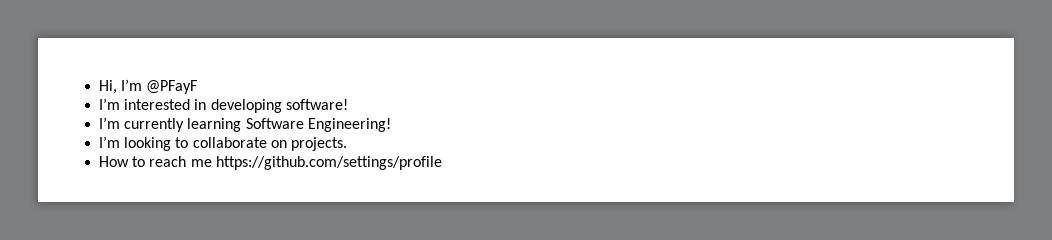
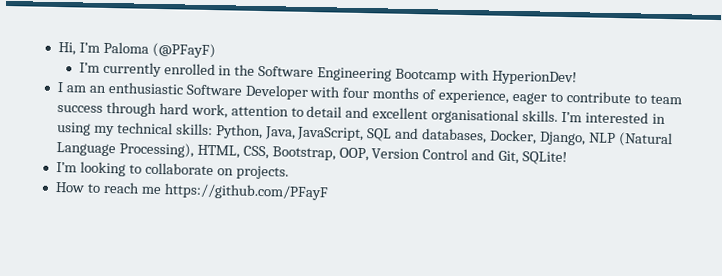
- Hi, I’m @PFayF
- I’m interested in developing software!
- I’m currently learning Software Engineering!
+ Hi, I’m Paloma (@PFayF)
+ I’m currently enrolled in the Software Engineering Bootcamp with HyperionDev!
+ I am an enthusiastic Software Developer with four months of experience, eager to contribute to team success through hard work, attention to detail and excellent organisational skills. I’m interested in using my technical skills: Python, Java, JavaScript, SQL and databases, Docker, Django, NLP (Natural Language Processing), HTML, CSS, Bootstrap, OOP, Version Control and Git, SQLite!
- How to reach me https://github.com/settings/profile
+ How to reach me https://github.com/PFayF

